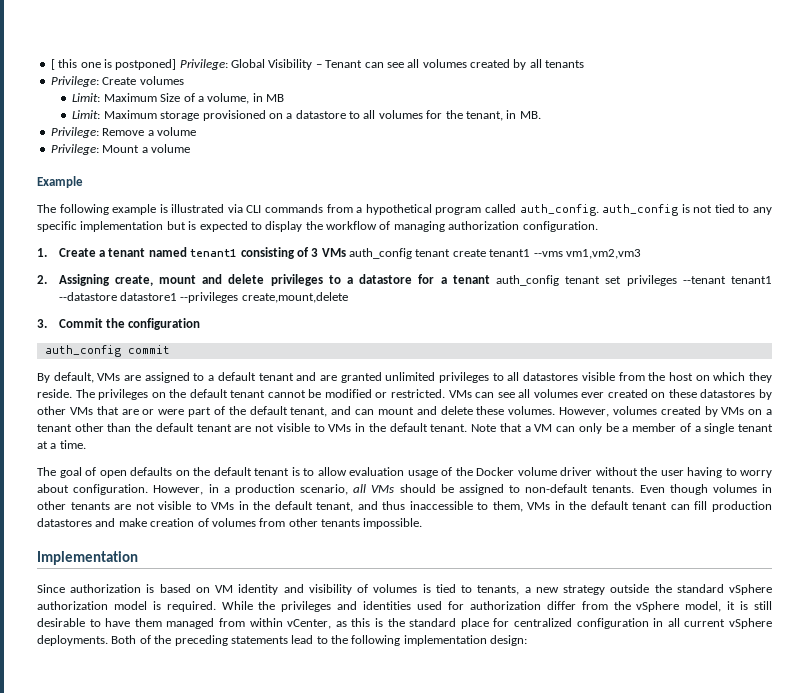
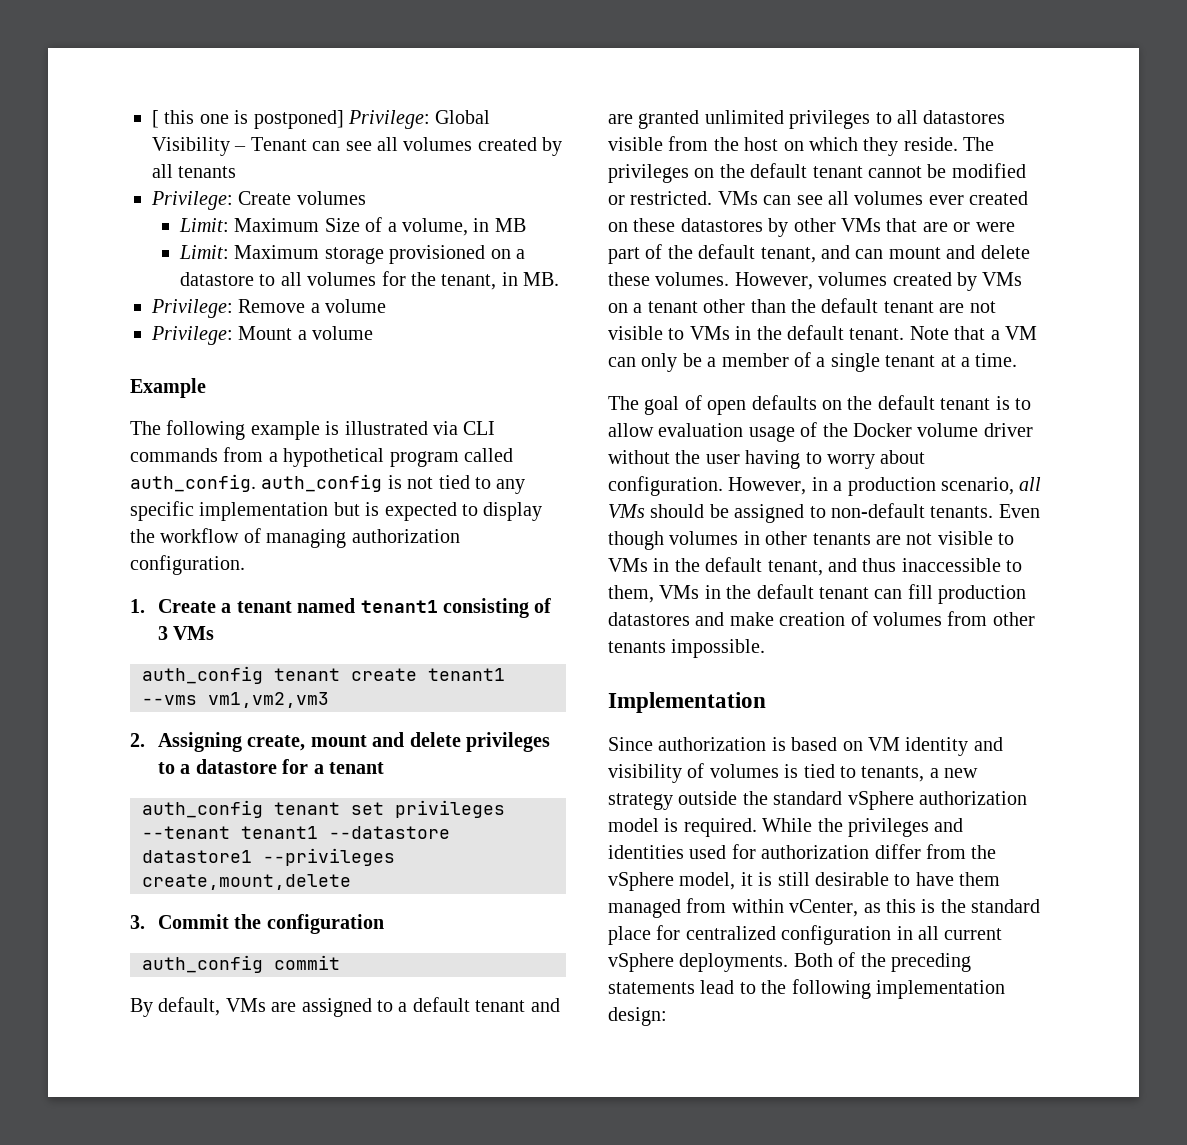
- 1. Create a tenant named tenant1 consisting of 3 VMs auth_config tenant create tenant1 --vms vm1,vm2,vm3
+ 1. Create a tenant named tenant1 consisting of 3 VMs
+ auth_config tenant create tenant1 --vms vm1,vm2,vm3
- 2. Assigning create, mount and delete privileges to a datastore for a tenant auth_config tenant set privileges --tenant tenant1 --datastore datastore1 --privileges create,mount,delete
+ 2. Assigning create, mount and delete privileges to a datastore for a tenant
+ auth_config tenant set privileges --tenant tenant1 --datastore datastore1 --privileges create,mount,delete

